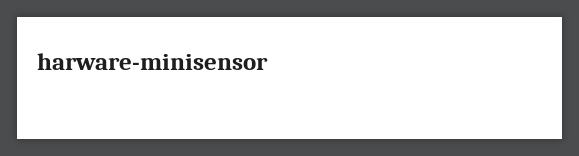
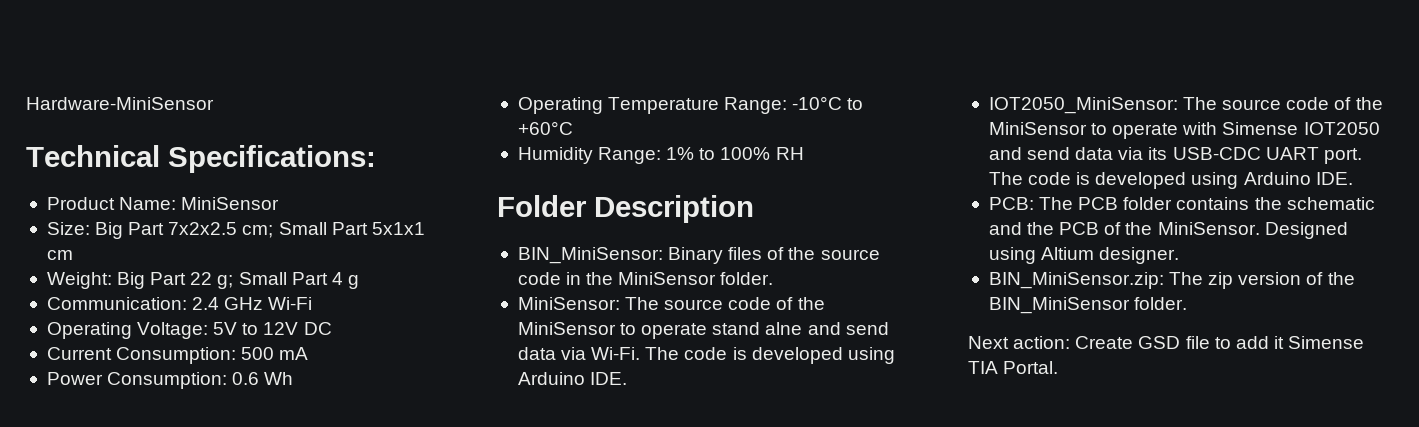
- harware-minisensor
+ Hardware-MiniSensor
+ Technical Specifications:
+ Product Name: MiniSensor
+ Size: Big Part 7x2x2.5 cm; Small Part 5x1x1 cm
+ Weight: Big Part 22 g; Small Part 4 g
+ Communication: 2.4 GHz Wi-Fi
+ Operating Voltage: 5V to 12V DC
+ Current Consumption: 500 mA
+ Power Consumption: 0.6 Wh
+ Operating Temperature Range: -10°C to +60°C
+ Humidity Range: 1% to 100% RH
+ Folder Description
+ BIN_MiniSensor: Binary files of the source code in the MiniSensor folder.
+ MiniSensor: The source code of the MiniSensor to operate stand alne and send data via Wi-Fi. The code is developed using Arduino IDE.
+ IOT2050_MiniSensor: The source code of the MiniSensor to operate with Simense IOT2050 and send data via its USB-CDC UART port. The code is developed using Arduino IDE.
+ PCB: The PCB folder contains the schematic and the PCB of the MiniSensor. Designed using Altium designer.
+ BIN_MiniSensor.zip: The zip version of the BIN_MiniSensor folder.
+ Next action: Create GSD file to add it Simense TIA Portal.

